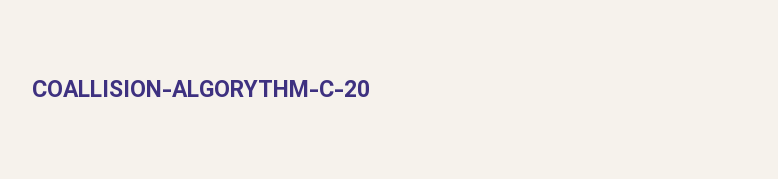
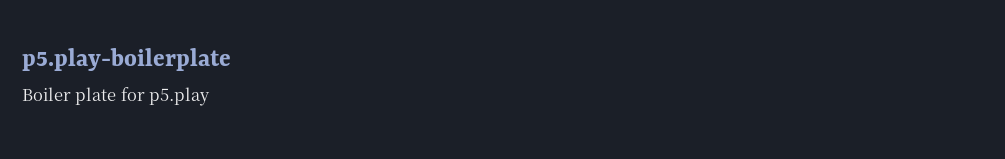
- COALLISION-ALGORYTHM-C-20
+ p5.play-boilerplate
+ Boiler plate for p5.play

